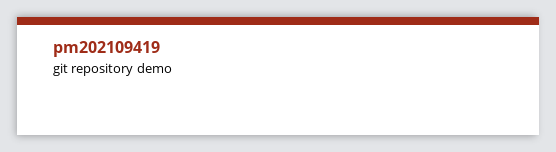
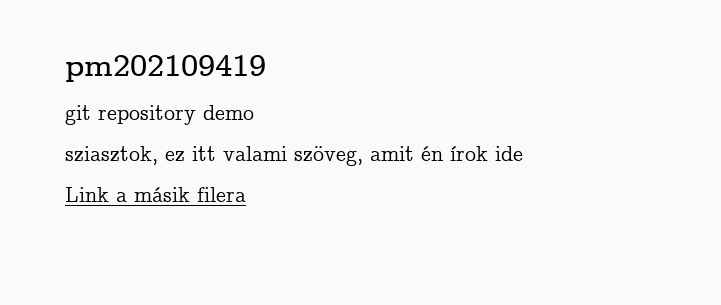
+ sziasztok, ez itt valami szöveg, amit én írok ide
+ Link a másik filera

